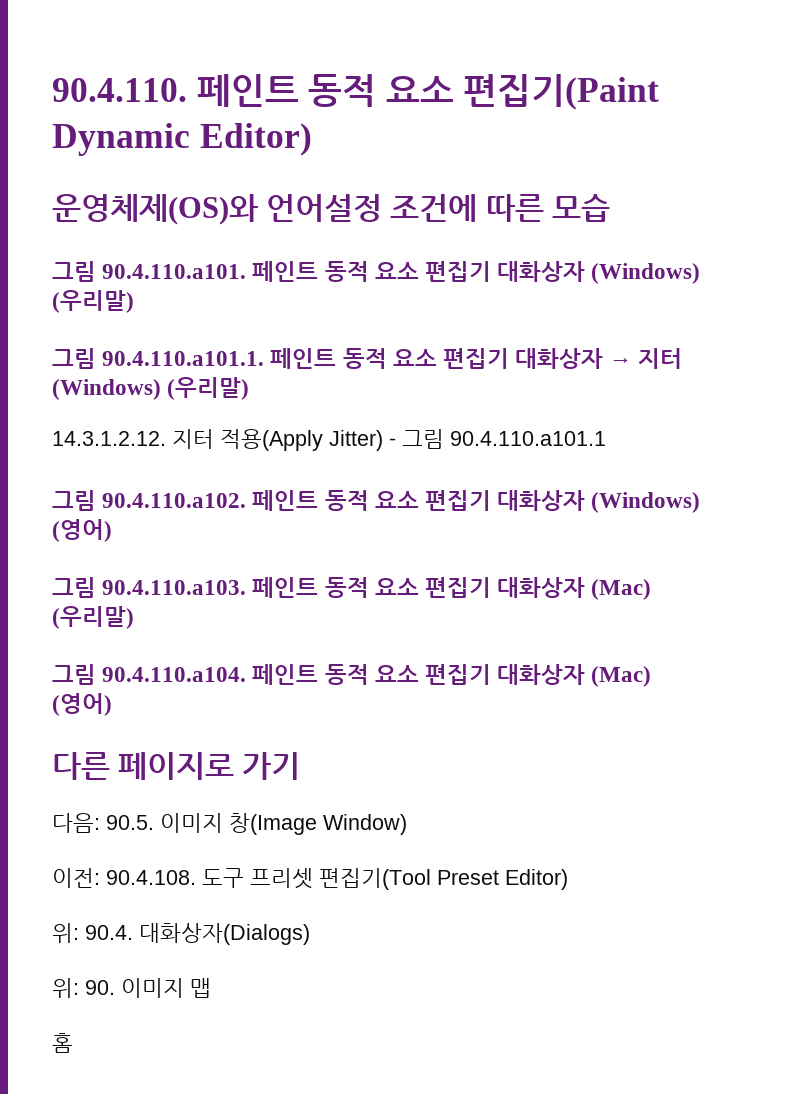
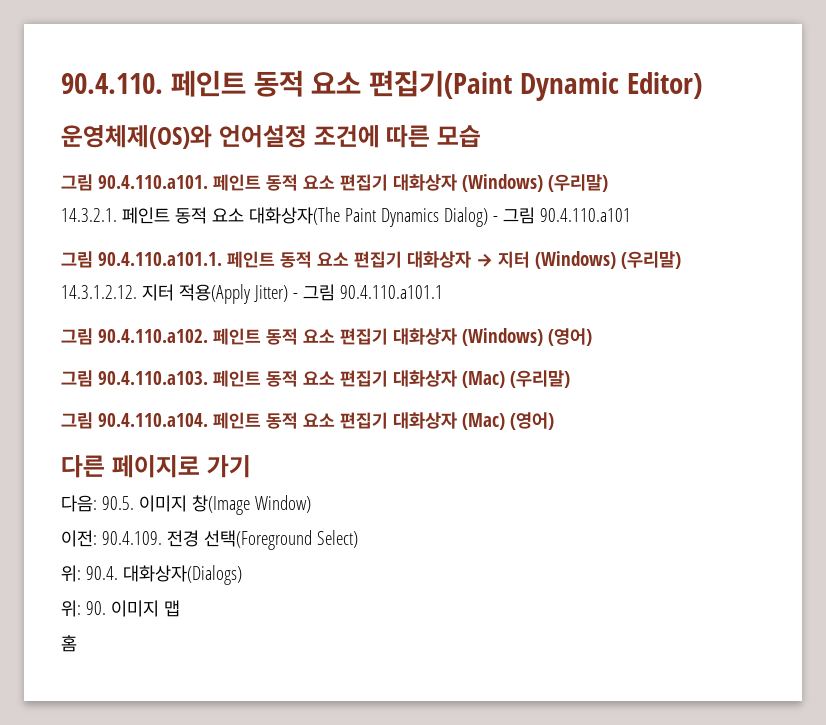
+ 14.3.2.1. 페인트 동적 요소 대화상자(The Paint Dynamics Dialog) - 그림 90.4.110.a101
- 이전: 90.4.108. 도구 프리셋 편집기(Tool Preset Editor)
+ 이전: 90.4.109. 전경 선택(Foreground Select)

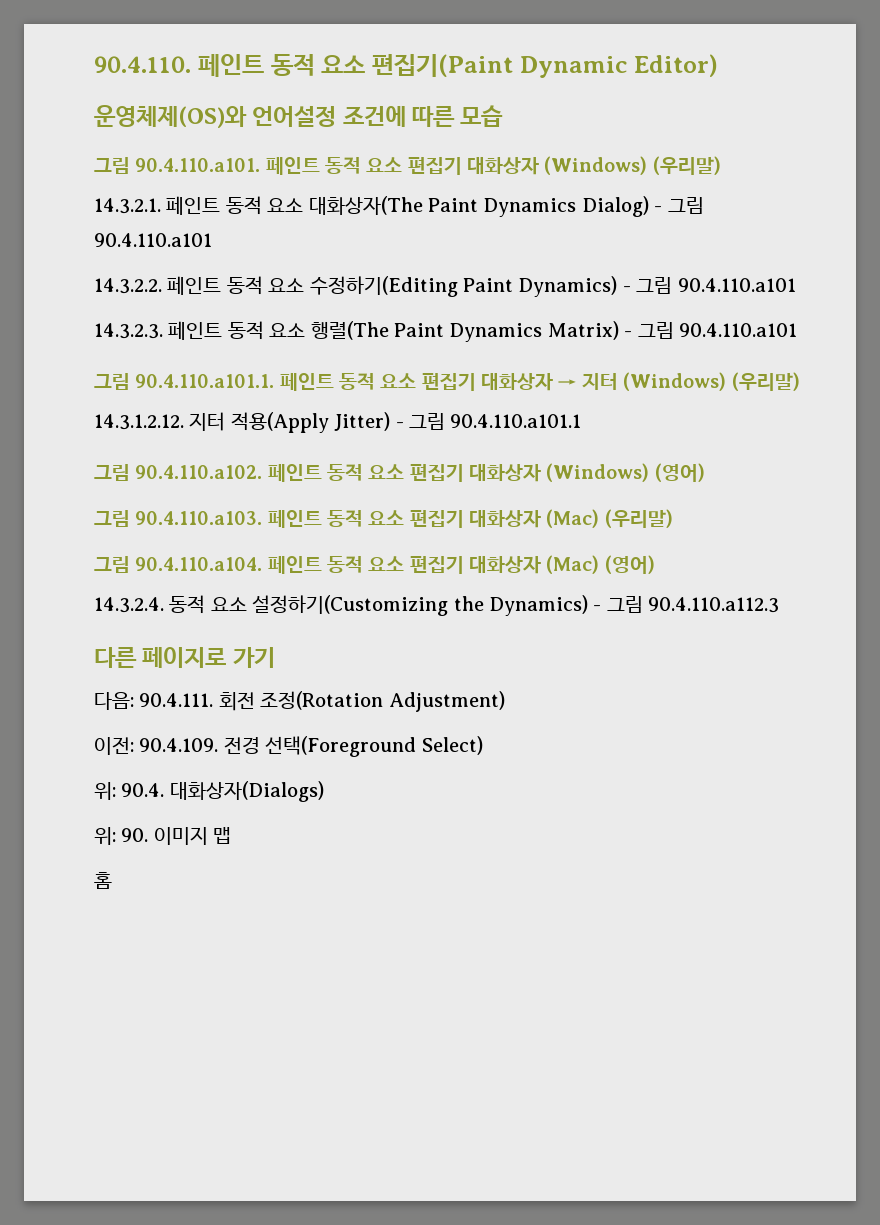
+ 14.3.2.2. 페인트 동적 요소 수정하기(Editing Paint Dynamics) - 그림 90.4.110.a101
+ 14.3.2.3. 페인트 동적 요소 행렬(The Paint Dynamics Matrix) - 그림 90.4.110.a101
+ 14.3.2.4. 동적 요소 설정하기(Customizing the Dynamics) - 그림 90.4.110.a112.3
- 다음: 90.5. 이미지 창(Image Window)
+ 다음: 90.4.111. 회전 조정(Rotation Adjustment)

